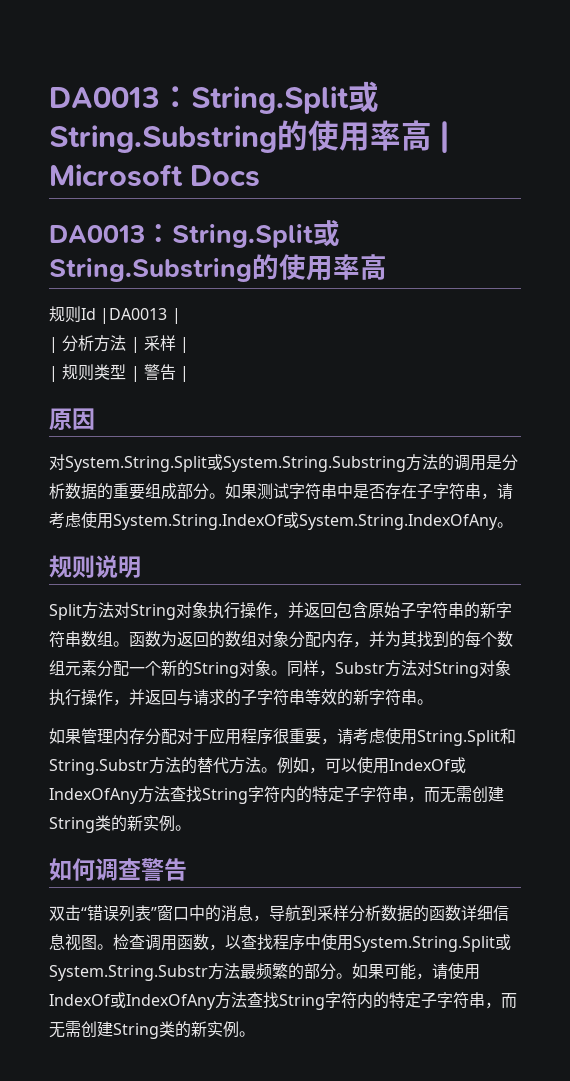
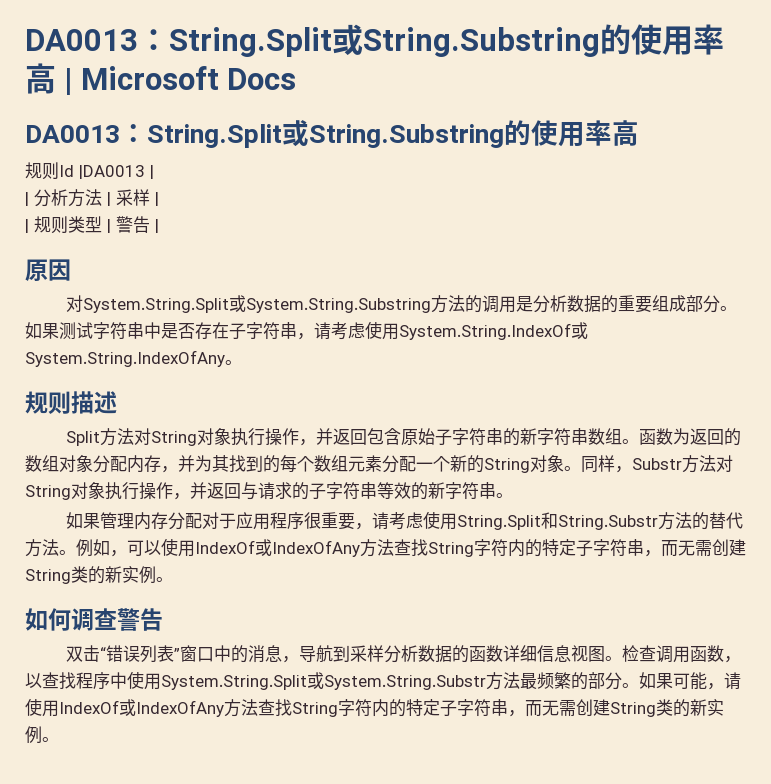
- 规则说明
+ 规则描述

